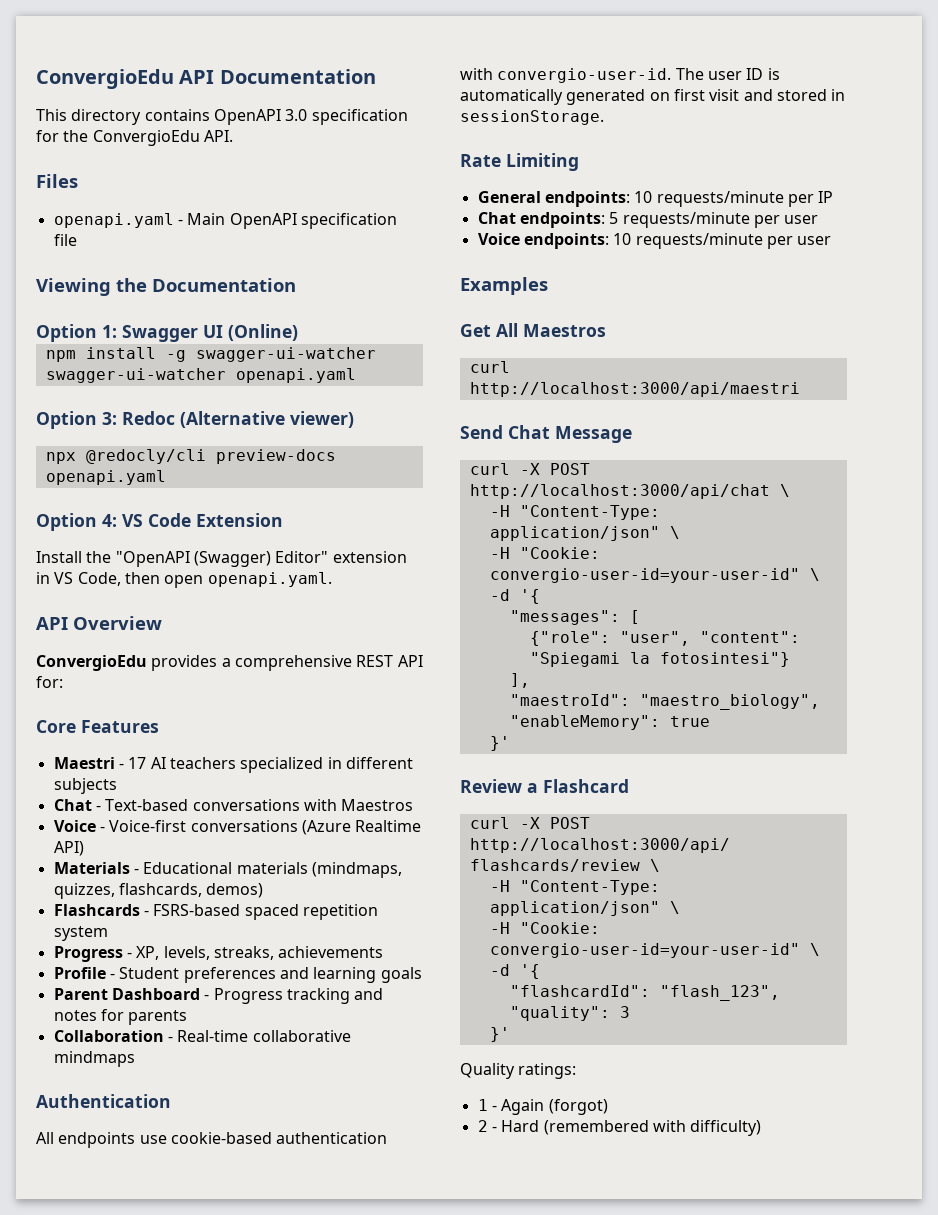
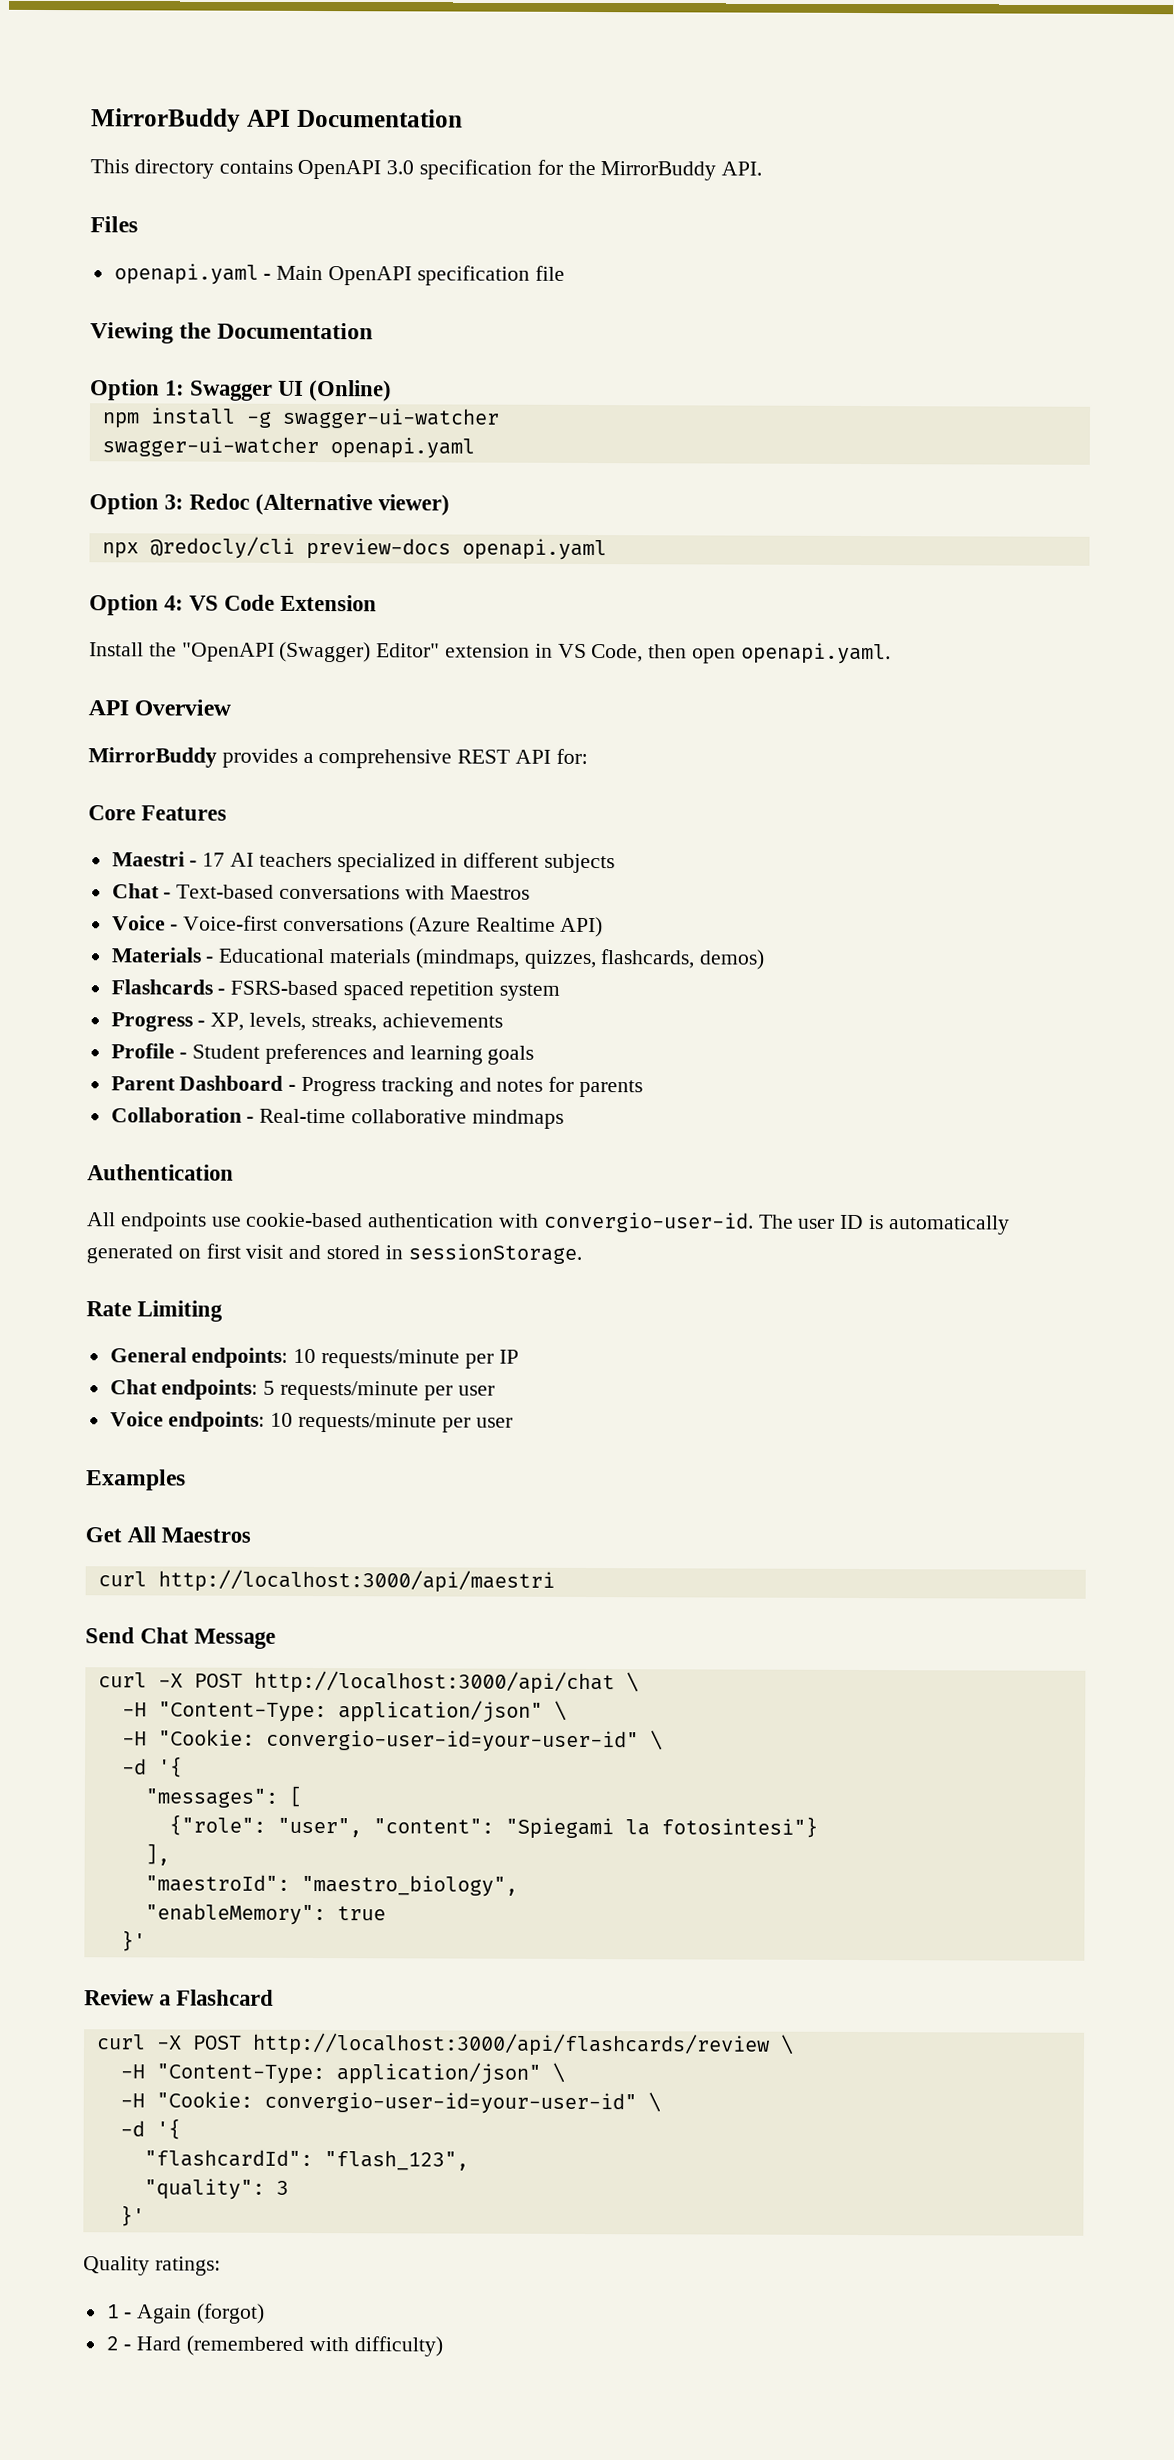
- ConvergioEdu API Documentation
+ MirrorBuddy API Documentation
- This directory contains OpenAPI 3.0 specification for the ConvergioEdu API.
+ This directory contains OpenAPI 3.0 specification for the MirrorBuddy API.
- ConvergioEdu provides a comprehensive REST API for:
+ MirrorBuddy provides a comprehensive REST API for:

